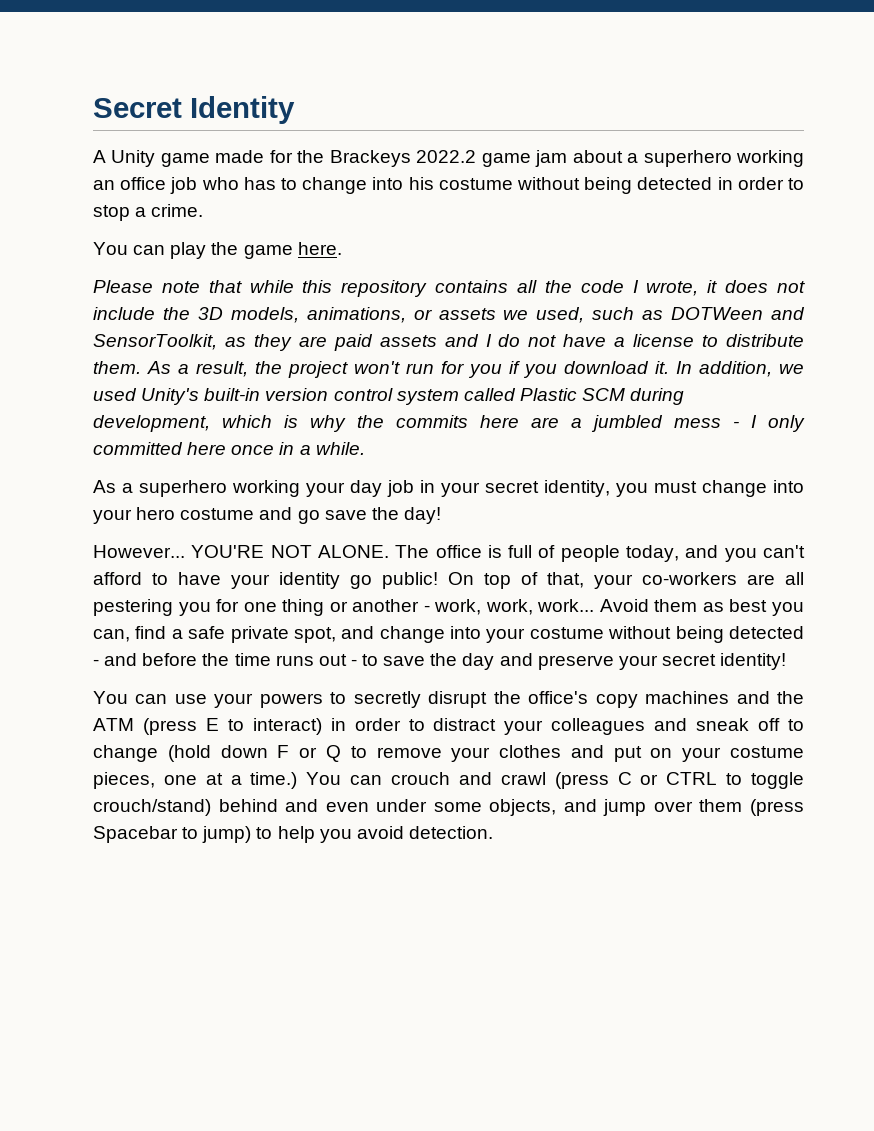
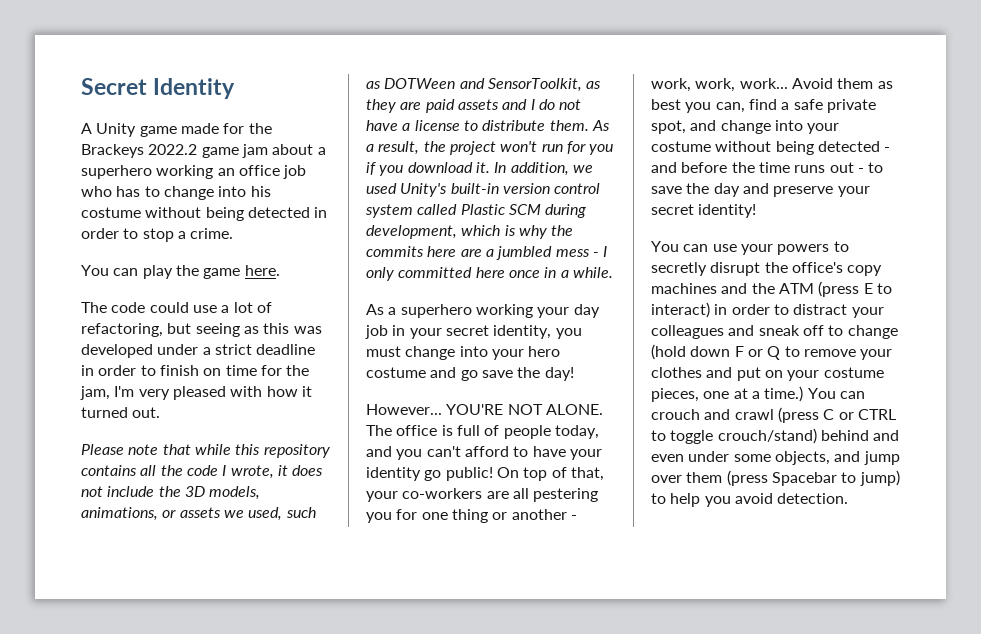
+ The code could use a lot of refactoring, but seeing as this was developed under a strict deadline in order to finish on time for the jam, I'm very pleased with how it turned out.

